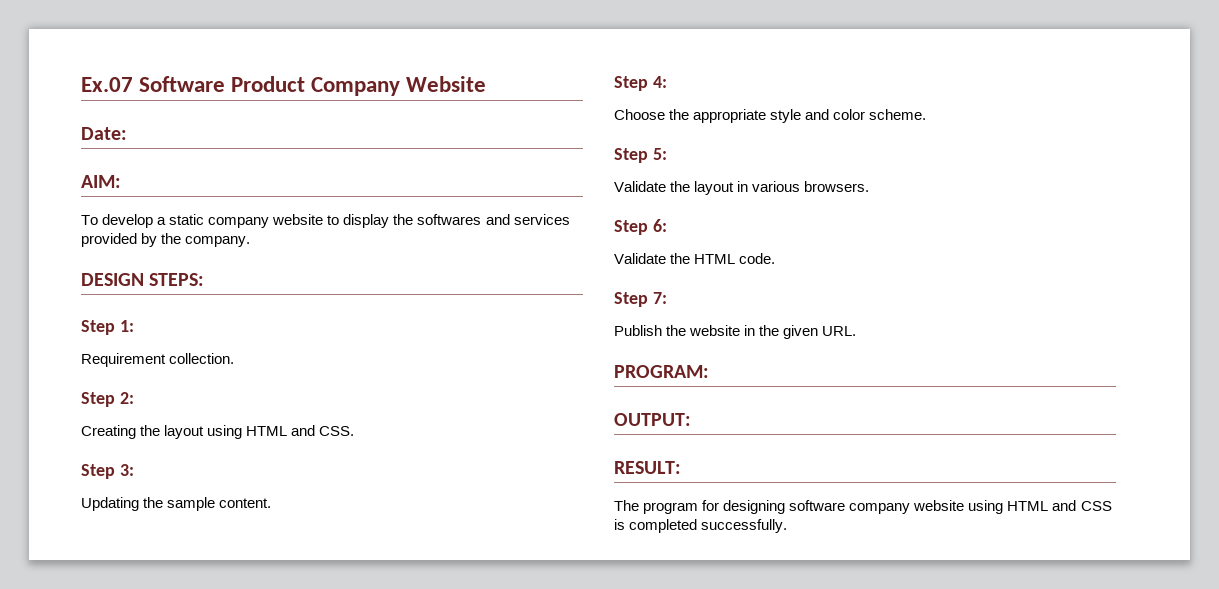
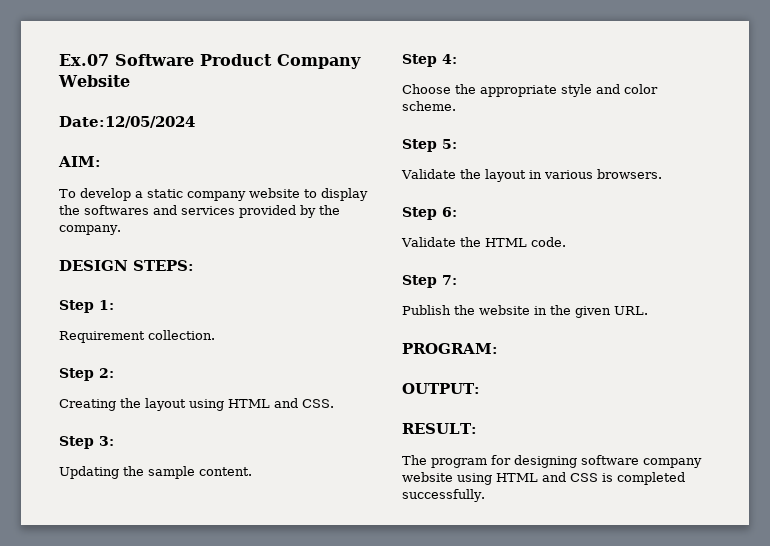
- Date:
+ Date:12/05/2024

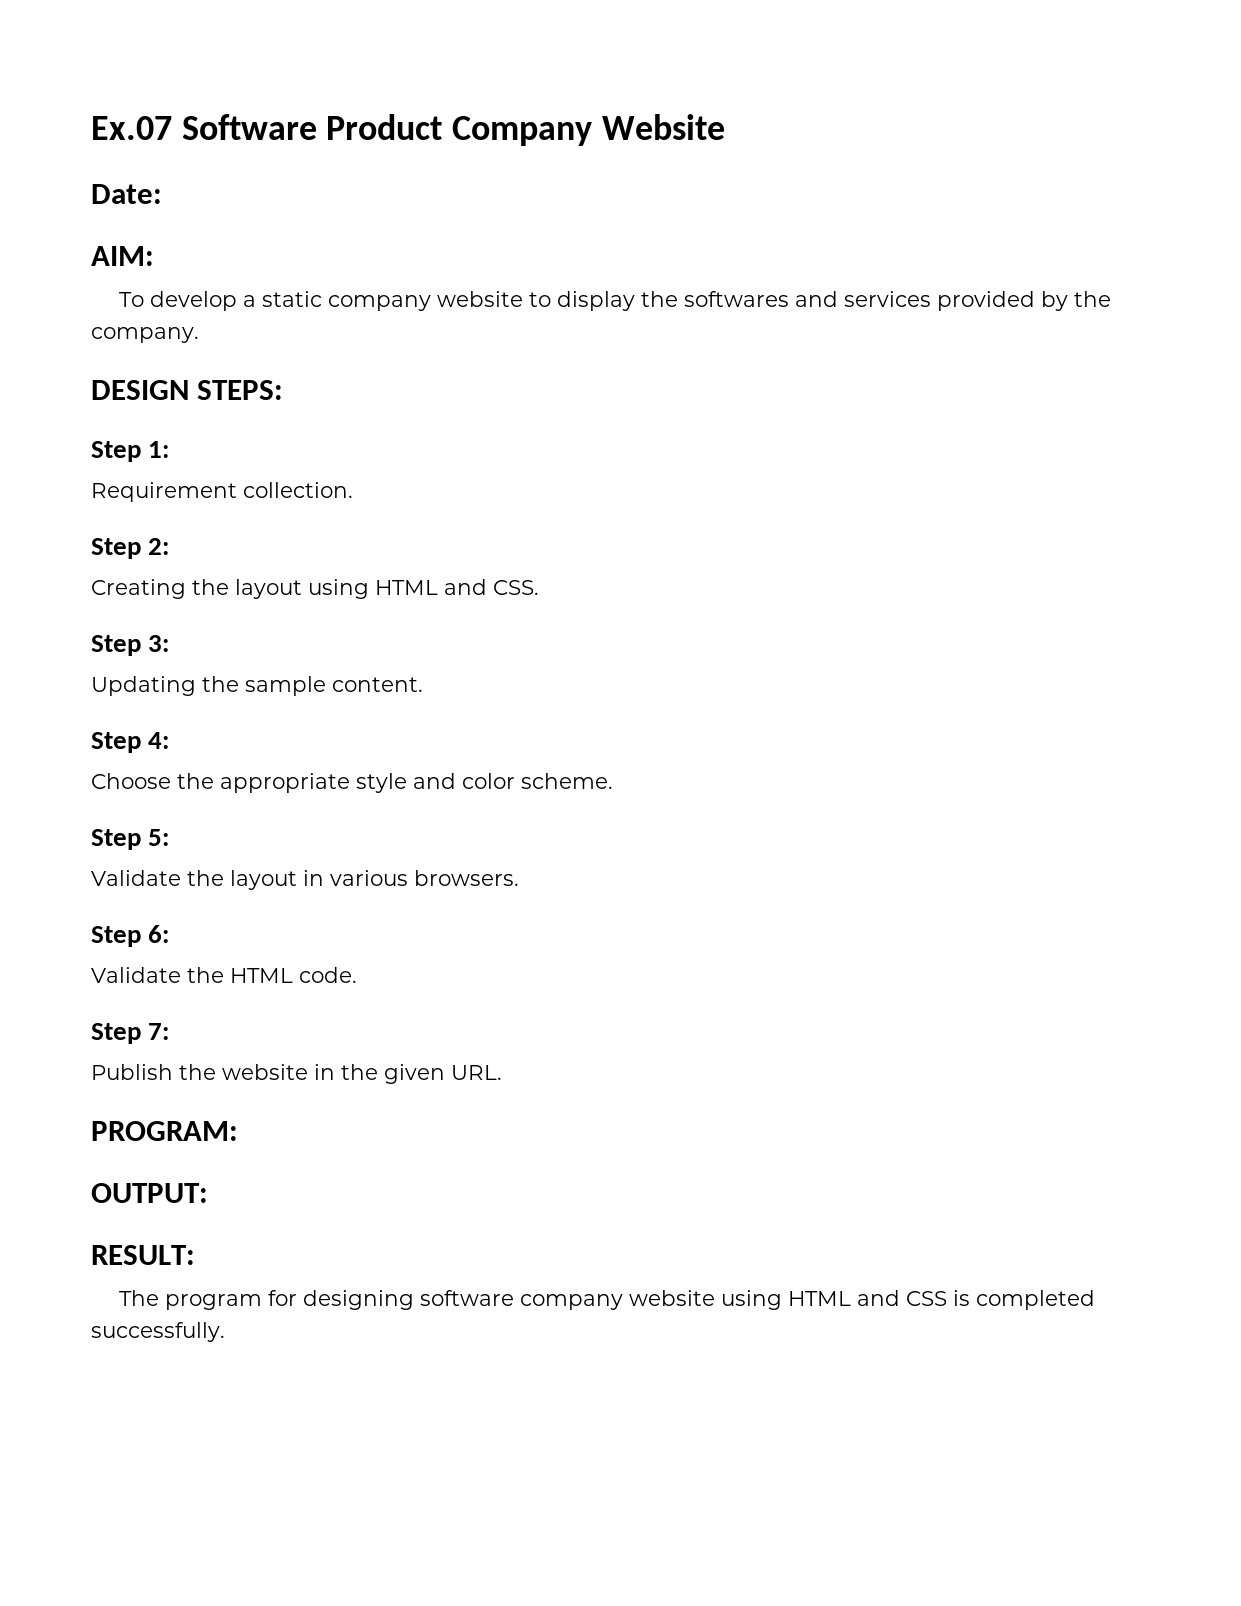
- Date:12/05/2024
+ Date:

